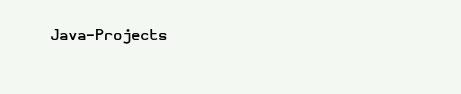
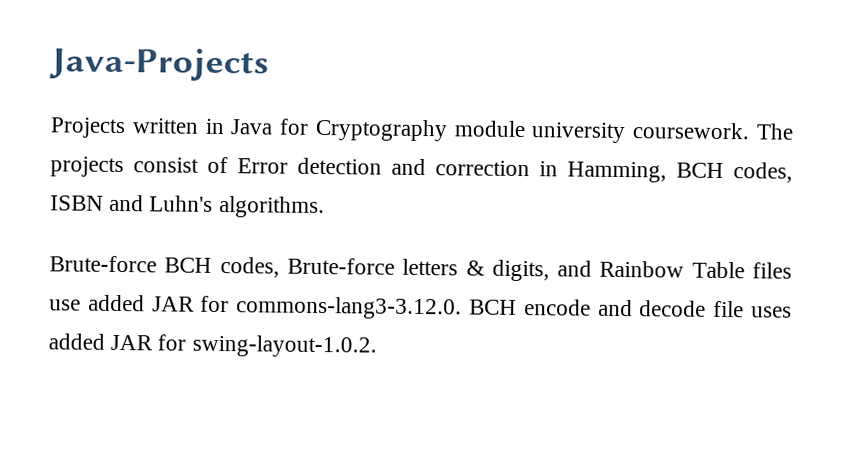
+ Projects written in Java for Cryptography module university coursework. The projects consist of Error detection and correction in Hamming, BCH codes, ISBN and Luhn's algorithms.
+ Brute-force BCH codes, Brute-force letters & digits, and Rainbow Table files use added JAR for commons-lang3-3.12.0. BCH encode and decode file uses added JAR for swing-layout-1.0.2.

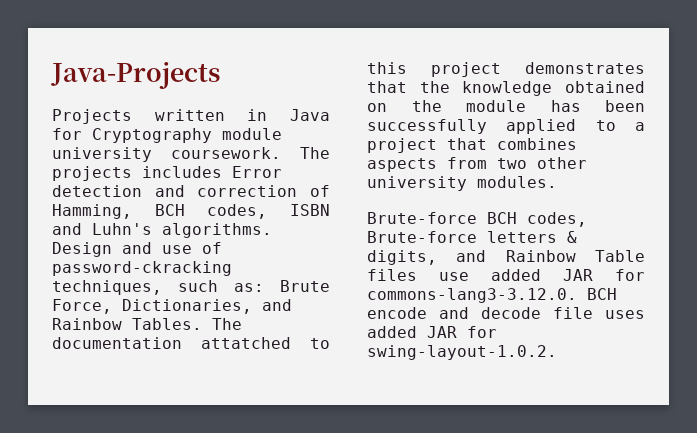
- The projects consist of Error detection and correction in Hamming, BCH codes, ISBN and Luhn's algorithms.
+ The projects includes Error detection and correction of Hamming, BCH codes, ISBN and Luhn's algorithms. Design and use of password-ckracking techniques, such as: Brute Force, Dictionaries, and Rainbow Tables. The documentation attatched to this project demonstrates that the knowledge obtained on the module has been successfully applied to a project that combines aspects from two other university modules.

